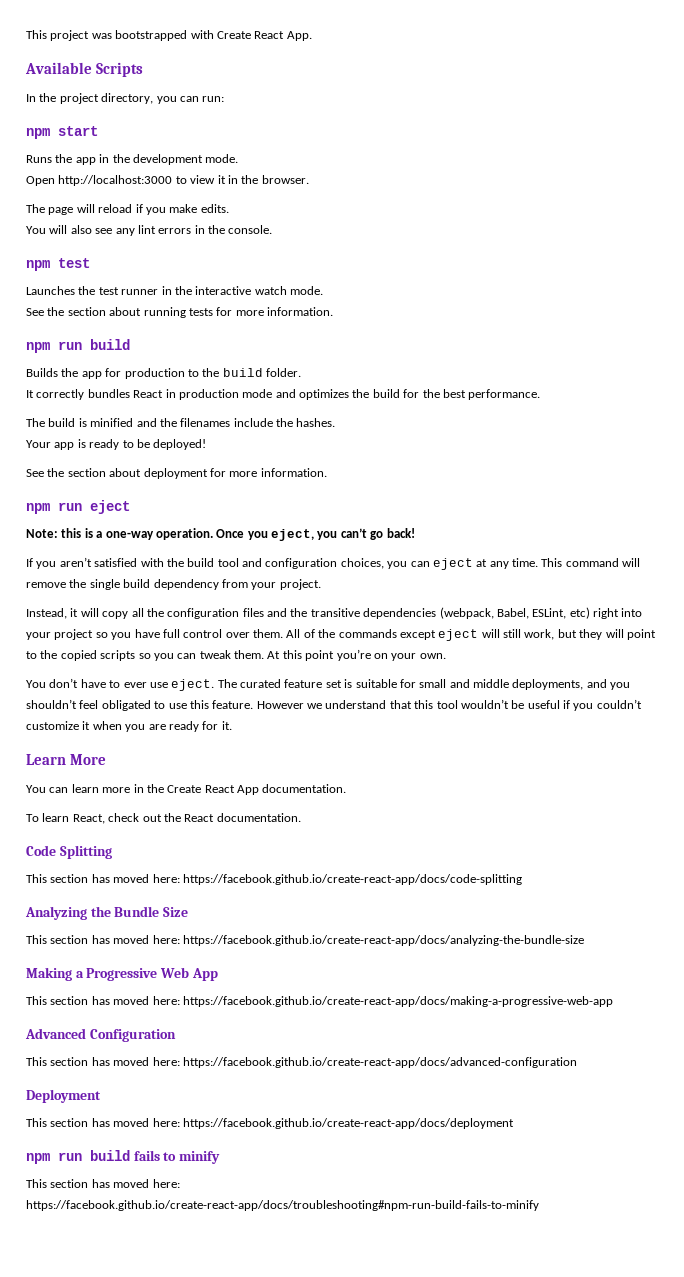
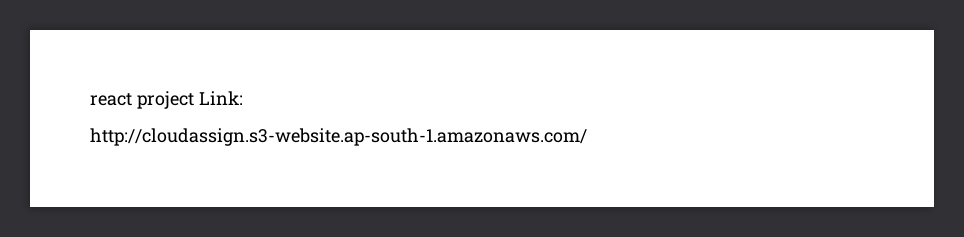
- This project was bootstrapped with Create React App.
- Available Scripts
- In the project directory, you can run:
- npm start
- Runs the app in the development mode.
- Open http://localhost:3000 to view it in the browser.
- The page will reload if you make edits.
- You will also see any lint errors in the console.
- npm test
- Launches the test runner in the interactive watch mode.
- See the section about running tests for more information.
- npm run build
- Builds the app for production to the build folder.
- It correctly bundles React in production mode and optimizes the build for the best performance.
- The build is minified and the filenames include the hashes.
- Your app is ready to be deployed!
- See the section about deployment for more information.
- npm run eject
- Note: this is a one-way operation. Once you eject, you can’t go back!
- If you aren’t satisfied with the build tool and configuration choices, you can eject at any time. This command will remove the single build dependency from your project.
- Instead, it will copy all the configuration files and the transitive dependencies (webpack, Babel, ESLint, etc) right into your project so you have full control over them. All of the commands except eject will still work, but they will point to the copied scripts so you can tweak them. At this point you’re on your own.
- You don’t have to ever use eject. The curated feature set is suitable for small and middle deployments, and you shouldn’t feel obligated to use this feature. However we understand that this tool wouldn’t be useful if you couldn’t customize it when you are ready for it.
- Learn More
- You can learn more in the Create React App documentation.
- To learn React, check out the React documentation.
- Code Splitting
- This section has moved here: https://facebook.github.io/create-react-app/docs/code-splitting
- Analyzing the Bundle Size
- This section has moved here: https://facebook.github.io/create-react-app/docs/analyzing-the-bundle-size
- Making a Progressive Web App
- This section has moved here: https://facebook.github.io/create-react-app/docs/making-a-progressive-web-app
- Advanced Configuration
- This section has moved here: https://facebook.github.io/create-react-app/docs/advanced-configuration
- Deployment
- This section has moved here: https://facebook.github.io/create-react-app/docs/deployment
- npm run build fails to minify
- This section has moved here: https://facebook.github.io/create-react-app/docs/troubleshooting#npm-run-build-fails-to-minify
+ react project Link:
+ http://cloudassign.s3-website.ap-south-1.amazonaws.com/

